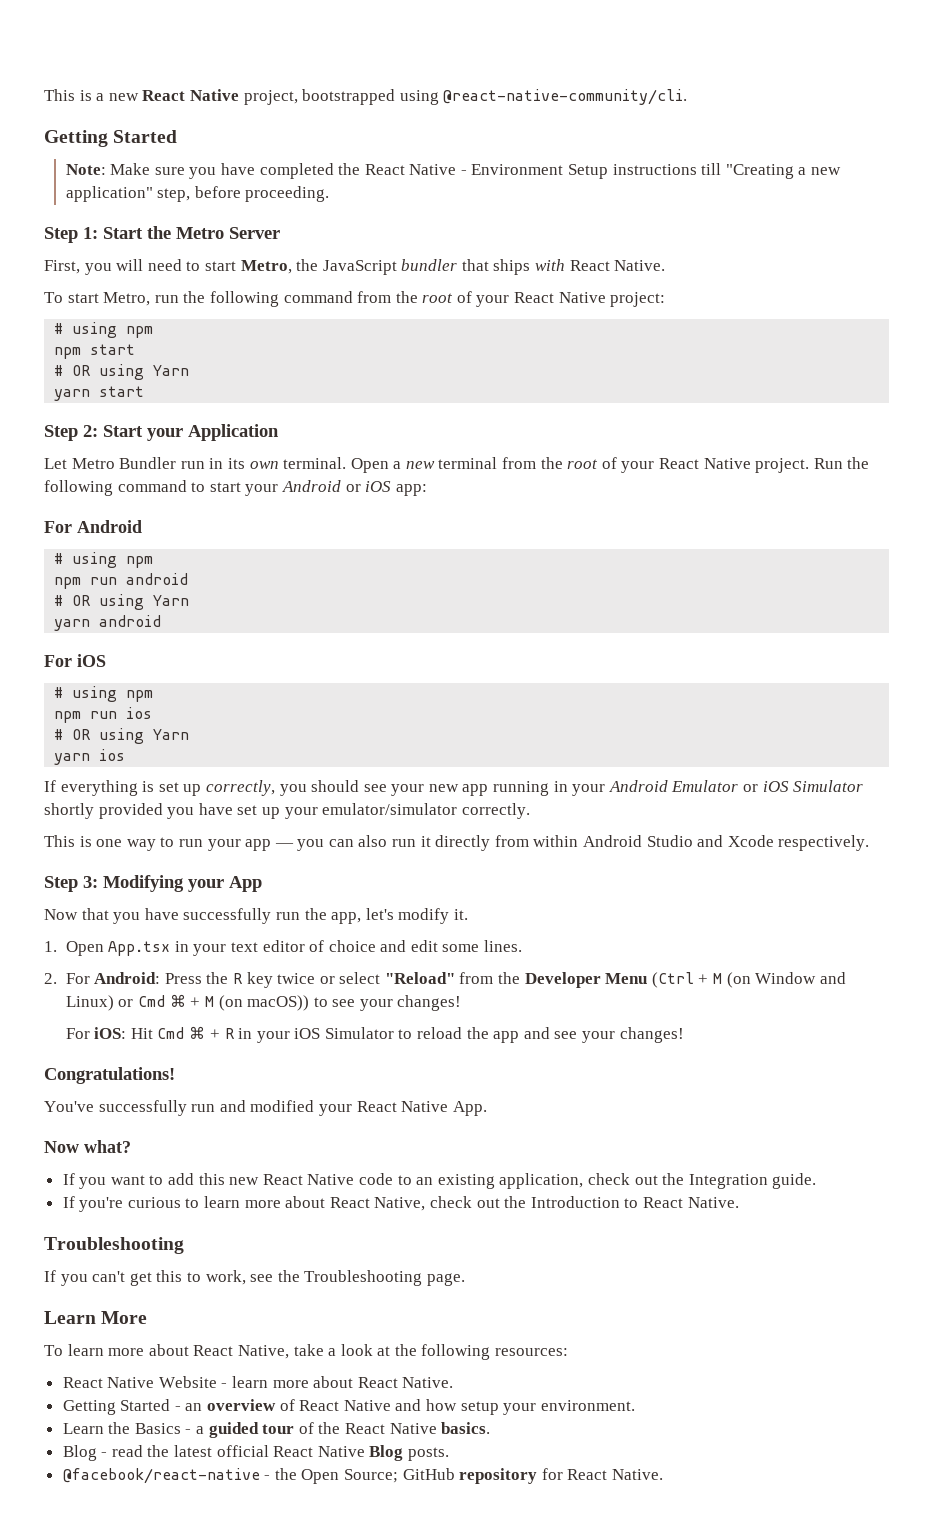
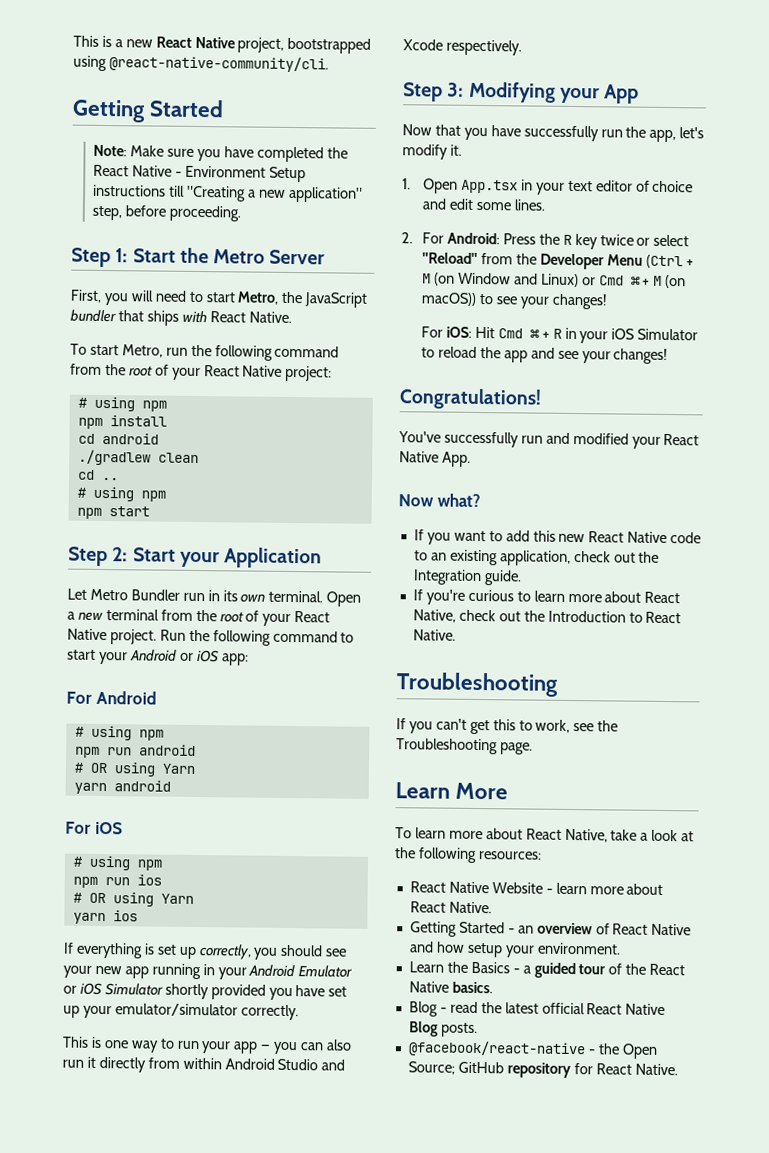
+ npm install
+ cd android
+ ./gradlew clean
+ cd ..
+ # using npm
  npm start
- # OR using Yarn
- yarn start

